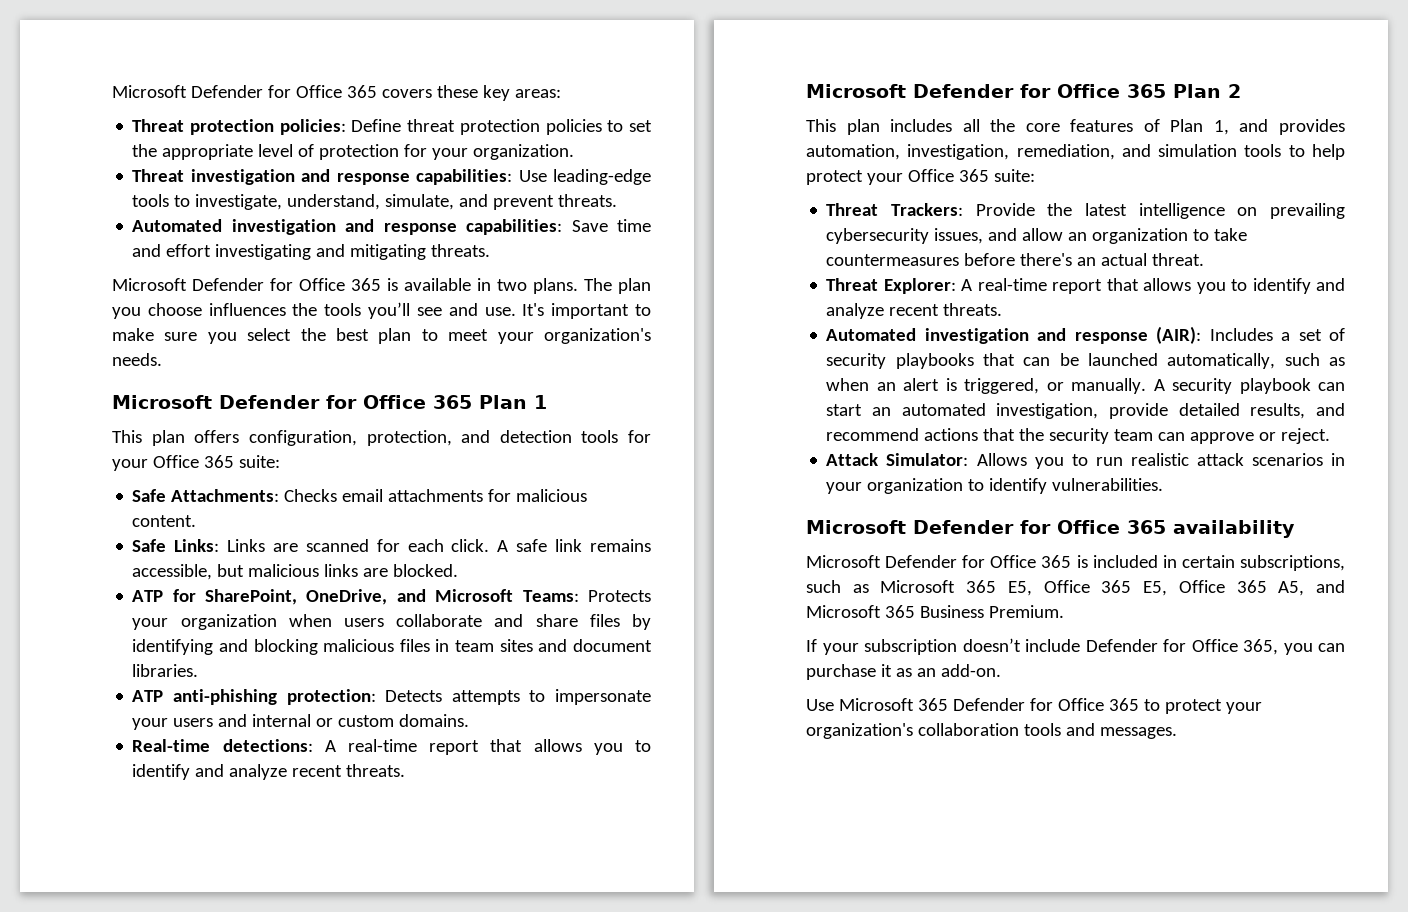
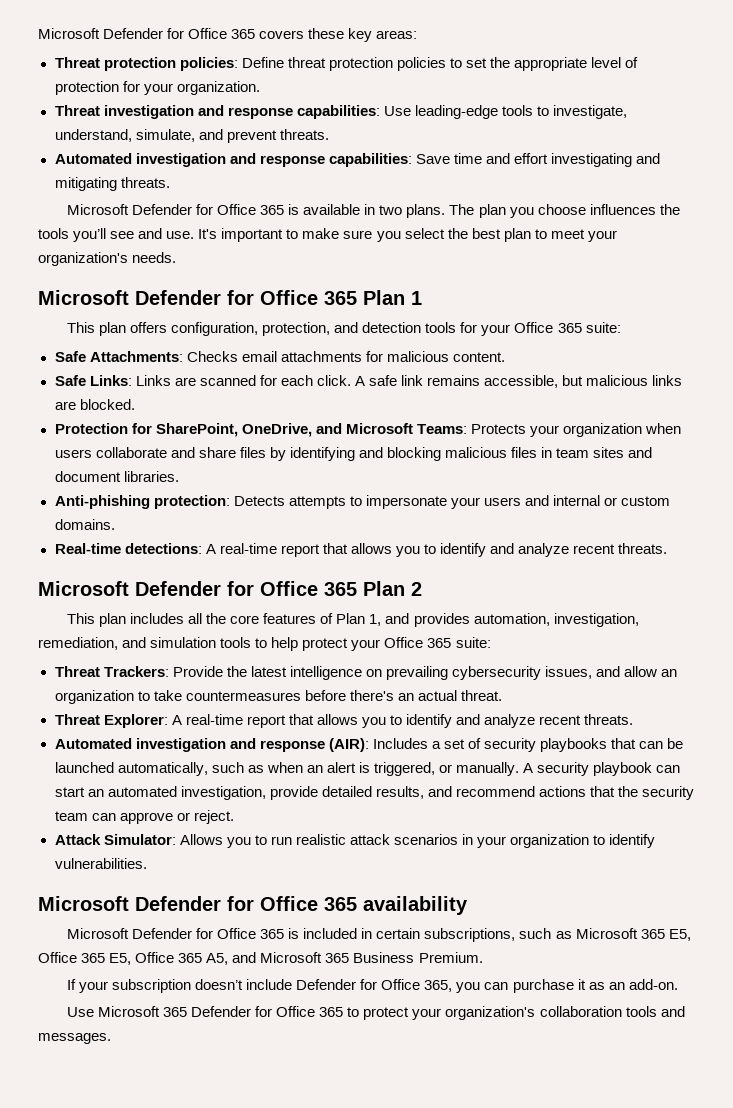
- ATP for SharePoint, OneDrive, and Microsoft Teams: Protects your organization when users collaborate and share files by identifying and blocking malicious files in team sites and document libraries.
+ Protection for SharePoint, OneDrive, and Microsoft Teams: Protects your organization when users collaborate and share files by identifying and blocking malicious files in team sites and document libraries.
- ATP anti-phishing protection: Detects attempts to impersonate your users and internal or custom domains.
+ Anti-phishing protection: Detects attempts to impersonate your users and internal or custom domains.

